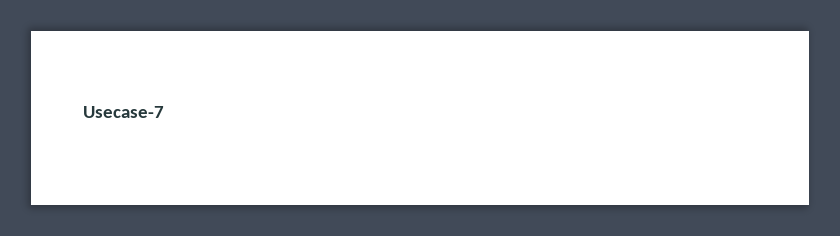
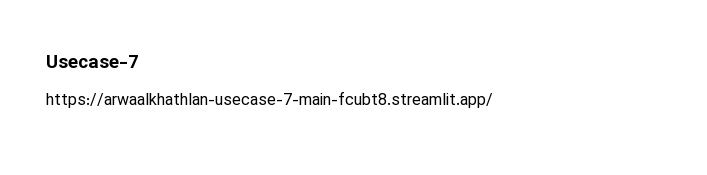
+ https://arwaalkhathlan-usecase-7-main-fcubt8.streamlit.app/

